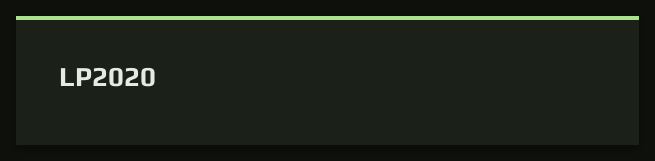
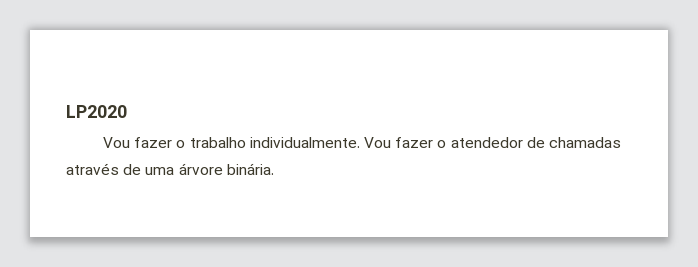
+ Vou fazer o trabalho individualmente. Vou fazer o atendedor de chamadas através de uma árvore binária.

